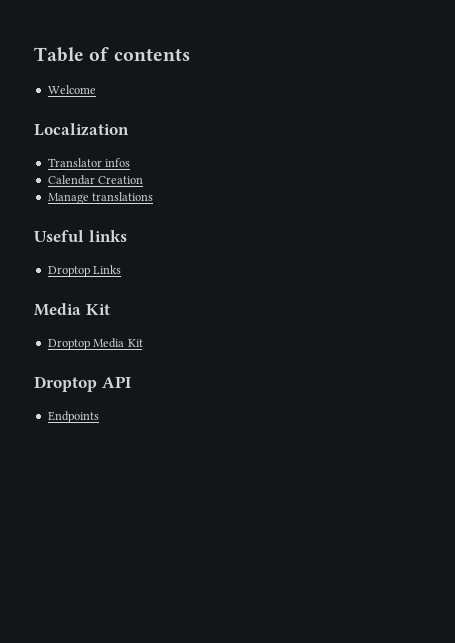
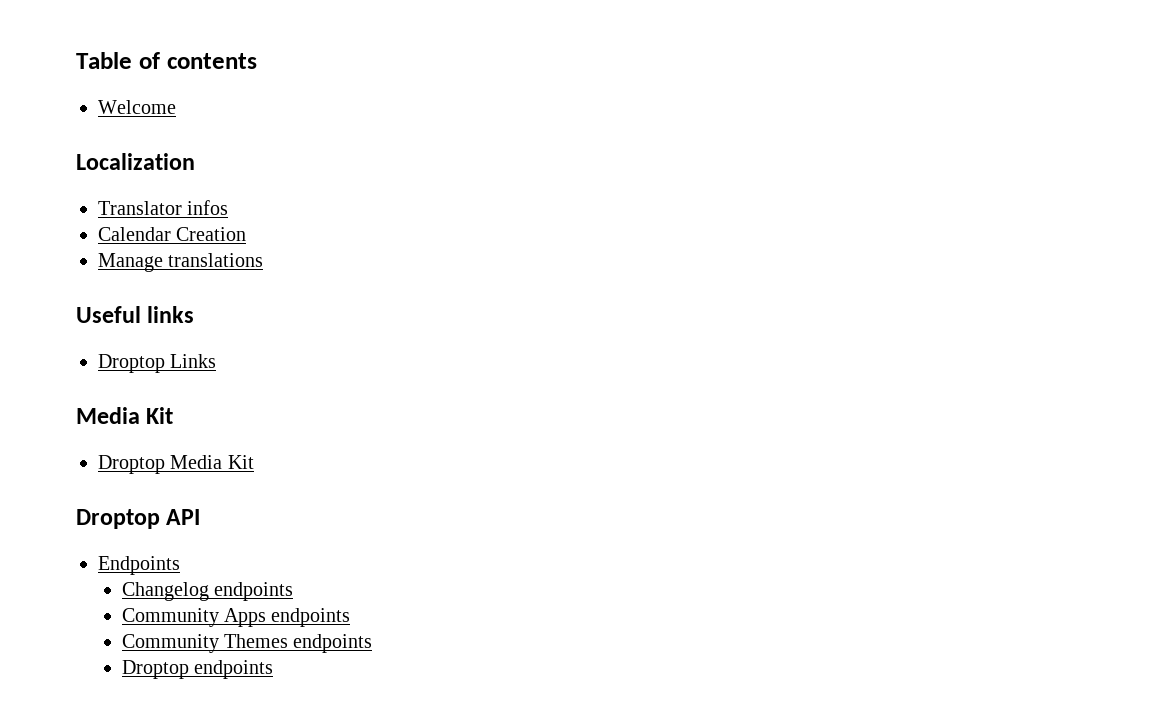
+ Changelog endpoints
+ Community Apps endpoints
+ Community Themes endpoints
+ Droptop endpoints

